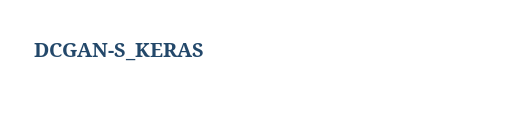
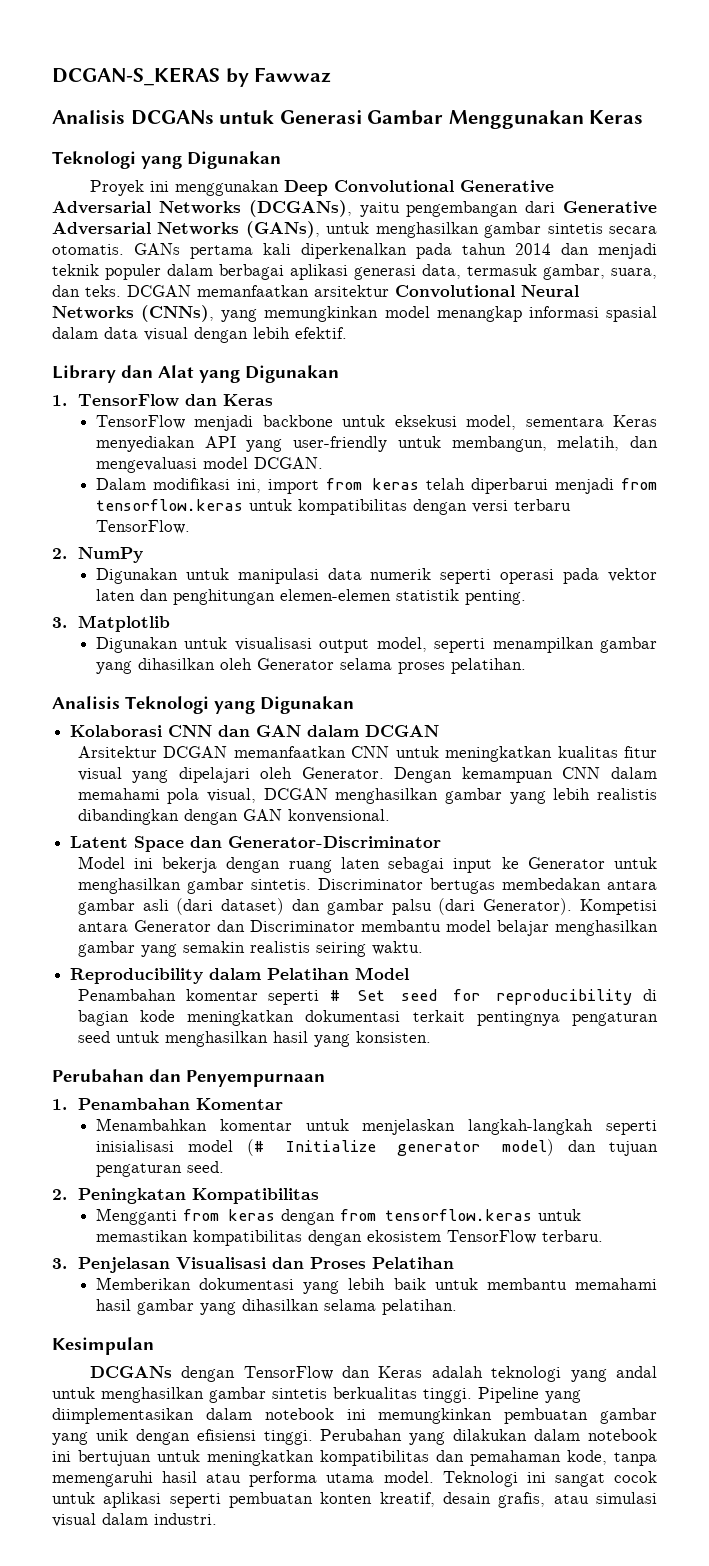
- DCGAN-S_KERAS
+ DCGAN-S_KERAS by Fawwaz
+ Analisis DCGANs untuk Generasi Gambar Menggunakan Keras
+ Teknologi yang Digunakan
+ Proyek ini menggunakan Deep Convolutional Generative Adversarial Networks (DCGANs), yaitu pengembangan dari Generative Adversarial Networks (GANs), untuk menghasilkan gambar sintetis secara otomatis. GANs pertama kali diperkenalkan pada tahun 2014 dan menjadi teknik populer dalam berbagai aplikasi generasi data, termasuk gambar, suara, dan teks. DCGAN memanfaatkan arsitektur Convolutional Neural Networks (CNNs), yang memungkinkan model menangkap informasi spasial dalam data visual dengan lebih efektif.
+ Library dan Alat yang Digunakan
+ 1. TensorFlow dan Keras
+ TensorFlow menjadi backbone untuk eksekusi model, sementara Keras menyediakan API yang user-friendly untuk membangun, melatih, dan mengevaluasi model DCGAN.
+ Dalam modifikasi ini, import from keras telah diperbarui menjadi from tensorflow.keras untuk kompatibilitas dengan versi terbaru TensorFlow.
+ 2. NumPy
+ Digunakan untuk manipulasi data numerik seperti operasi pada vektor laten dan penghitungan elemen-elemen statistik penting.
+ 3. Matplotlib
+ Digunakan untuk visualisasi output model, seperti menampilkan gambar yang dihasilkan oleh Generator selama proses pelatihan.
+ Analisis Teknologi yang Digunakan
+ Kolaborasi CNN dan GAN dalam DCGAN
+ Arsitektur DCGAN memanfaatkan CNN untuk meningkatkan kualitas fitur visual yang dipelajari oleh Generator. Dengan kemampuan CNN dalam memahami pola visual, DCGAN menghasilkan gambar yang lebih realistis dibandingkan dengan GAN konvensional.
+ Latent Space dan Generator-Discriminator
+ Model ini bekerja dengan ruang laten sebagai input ke Generator untuk menghasilkan gambar sintetis. Discriminator bertugas membedakan antara gambar asli (dari dataset) dan gambar palsu (dari Generator). Kompetisi antara Generator dan Discriminator membantu model belajar menghasilkan gambar yang semakin realistis seiring waktu.
+ Reproducibility dalam Pelatihan Model
+ Penambahan komentar seperti # Set seed for reproducibility di bagian kode meningkatkan dokumentasi terkait pentingnya pengaturan seed untuk menghasilkan hasil yang konsisten.
+ Perubahan dan Penyempurnaan
+ 1. Penambahan Komentar
+ Menambahkan komentar untuk menjelaskan langkah-langkah seperti inisialisasi model (# Initialize generator model) dan tujuan pengaturan seed.
+ 2. Peningkatan Kompatibilitas
+ Mengganti from keras dengan from tensorflow.keras untuk memastikan kompatibilitas dengan ekosistem TensorFlow terbaru.
+ 3. Penjelasan Visualisasi dan Proses Pelatihan
+ Memberikan dokumentasi yang lebih baik untuk membantu memahami hasil gambar yang dihasilkan selama pelatihan.
+ Kesimpulan
+ DCGANs dengan TensorFlow dan Keras adalah teknologi yang andal untuk menghasilkan gambar sintetis berkualitas tinggi. Pipeline yang diimplementasikan dalam notebook ini memungkinkan pembuatan gambar yang unik dengan efisiensi tinggi. Perubahan yang dilakukan dalam notebook ini bertujuan untuk meningkatkan kompatibilitas dan pemahaman kode, tanpa memengaruhi hasil atau performa utama model. Teknologi ini sangat cocok untuk aplikasi seperti pembuatan konten kreatif, desain grafis, atau simulasi visual dalam industri.

